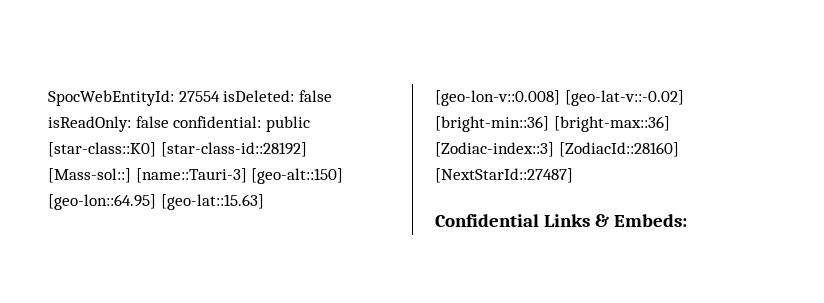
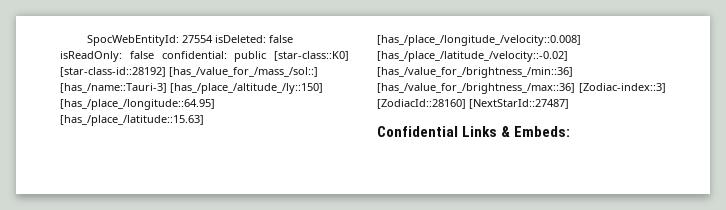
- SpocWebEntityId: 27554 isDeleted: false isReadOnly: false confidential: public [star-class::K0] [star-class-id::28192] [Mass-sol::] [name::Tauri-3] [geo-alt::150] [geo-lon::64.95] [geo-lat::15.63] [geo-lon-v::0.008] [geo-lat-v::-0.02] [bright-min::36] [bright-max::36] [Zodiac-index::3] [ZodiacId::28160] [NextStarId::27487]
+ SpocWebEntityId: 27554 isDeleted: false isReadOnly: false confidential: public [star-class::K0] [star-class-id::28192] [has_/value_for_/mass_/sol::] [has_/name::Tauri-3] [has_/place_/altitude_/ly::150] [has_/place_/longitude::64.95] [has_/place_/latitude::15.63] [has_/place_/longitude_/velocity::0.008] [has_/place_/latitude_/velocity::-0.02] [has_/value_for_/brightness_/min::36] [has_/value_for_/brightness_/max::36] [Zodiac-index::3] [ZodiacId::28160] [NextStarId::27487]

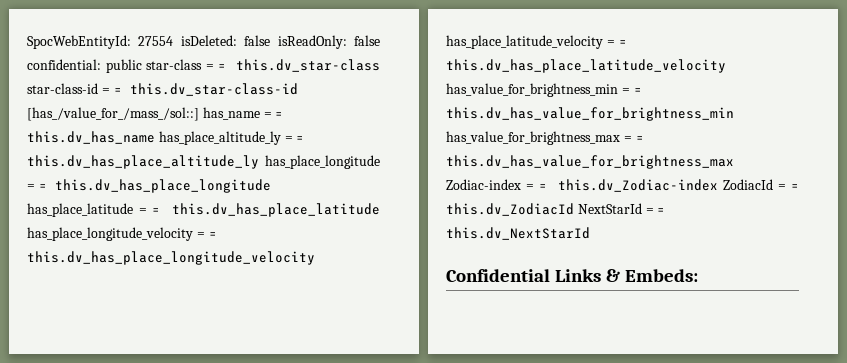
- SpocWebEntityId: 27554 isDeleted: false isReadOnly: false confidential: public [star-class::K0] [star-class-id::28192] [has_/value_for_/mass_/sol::] [has_/name::Tauri-3] [has_/place_/altitude_/ly::150] [has_/place_/longitude::64.95] [has_/place_/latitude::15.63] [has_/place_/longitude_/velocity::0.008] [has_/place_/latitude_/velocity::-0.02] [has_/value_for_/brightness_/min::36] [has_/value_for_/brightness_/max::36] [Zodiac-index::3] [ZodiacId::28160] [NextStarId::27487]
+ SpocWebEntityId: 27554 isDeleted: false isReadOnly: false confidential: public star-class = = this.dv_star-class star-class-id = = this.dv_star-class-id [has_/value_for_/mass_/sol::] has_name = = this.dv_has_name has_place_altitude_ly = = this.dv_has_place_altitude_ly has_place_longitude = = this.dv_has_place_longitude has_place_latitude = = this.dv_has_place_latitude has_place_longitude_velocity = = this.dv_has_place_longitude_velocity has_place_latitude_velocity = = this.dv_has_place_latitude_velocity has_value_for_brightness_min = = this.dv_has_value_for_brightness_min has_value_for_brightness_max = = this.dv_has_value_for_brightness_max Zodiac-index = = this.dv_Zodiac-index ZodiacId = = this.dv_ZodiacId NextStarId = = this.dv_NextStarId

